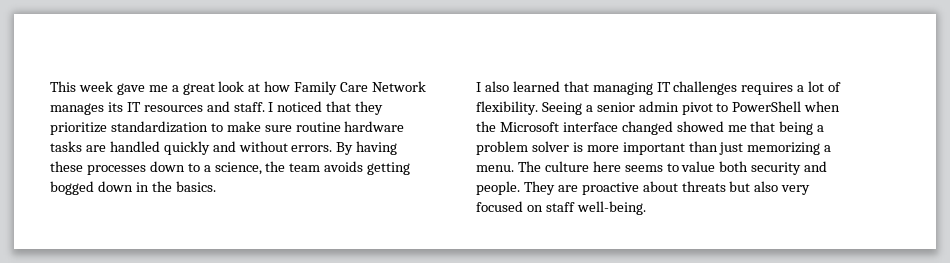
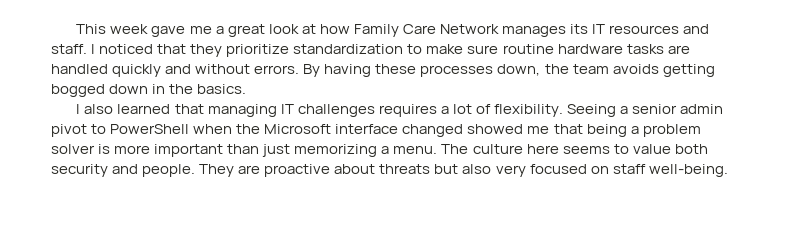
- By having these processes down to a science, the team avoids getting bogged down in the basics.
+ By having these processes down, the team avoids getting bogged down in the basics.

